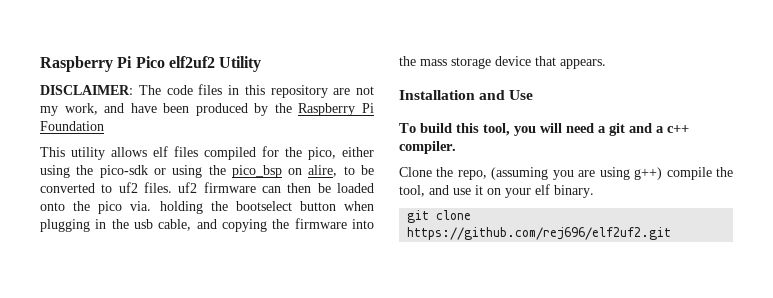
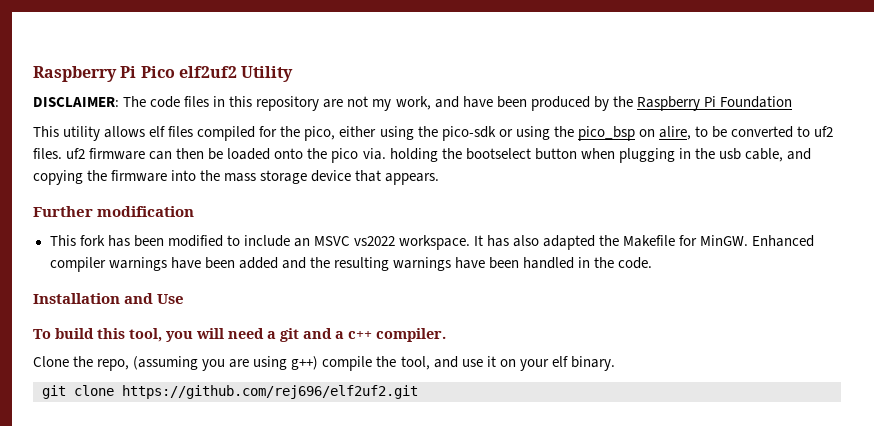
+ Further modification
+ This fork has been modified to include an MSVC vs2022 workspace. It has also adapted the Makefile for MinGW. Enhanced compiler warnings have been added and the resulting warnings have been handled in the code.

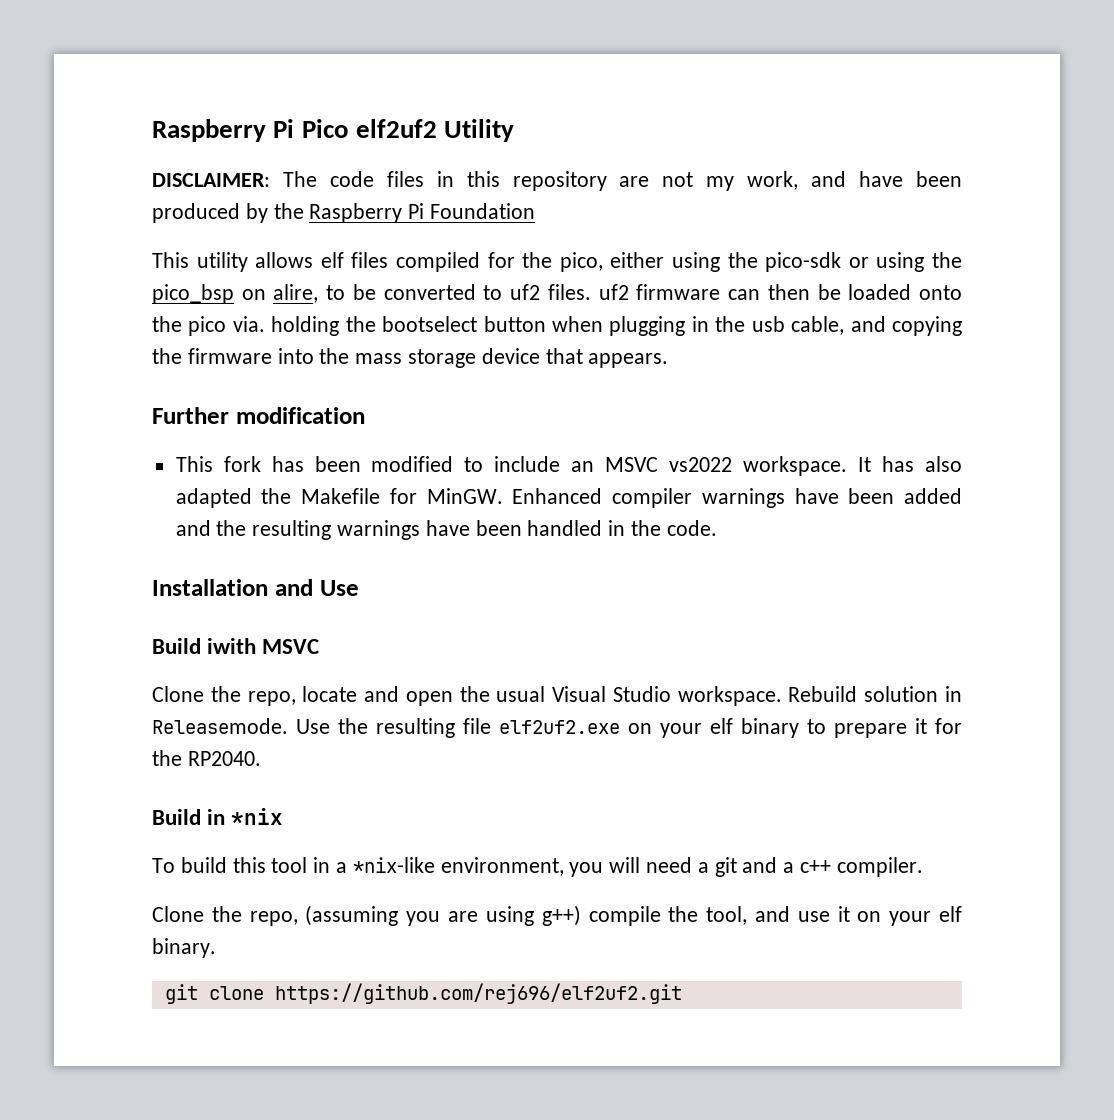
- To build this tool, you will need a git and a c++ compiler.
+ Build iwith MSVC
+ Clone the repo, locate and open the usual Visual Studio workspace. Rebuild solution in Releasemode. Use the resulting file elf2uf2.exe on your elf binary to prepare it for the RP2040.
+ Build in *nix
+ To build this tool in a *nix-like environment, you will need a git and a c++ compiler.

